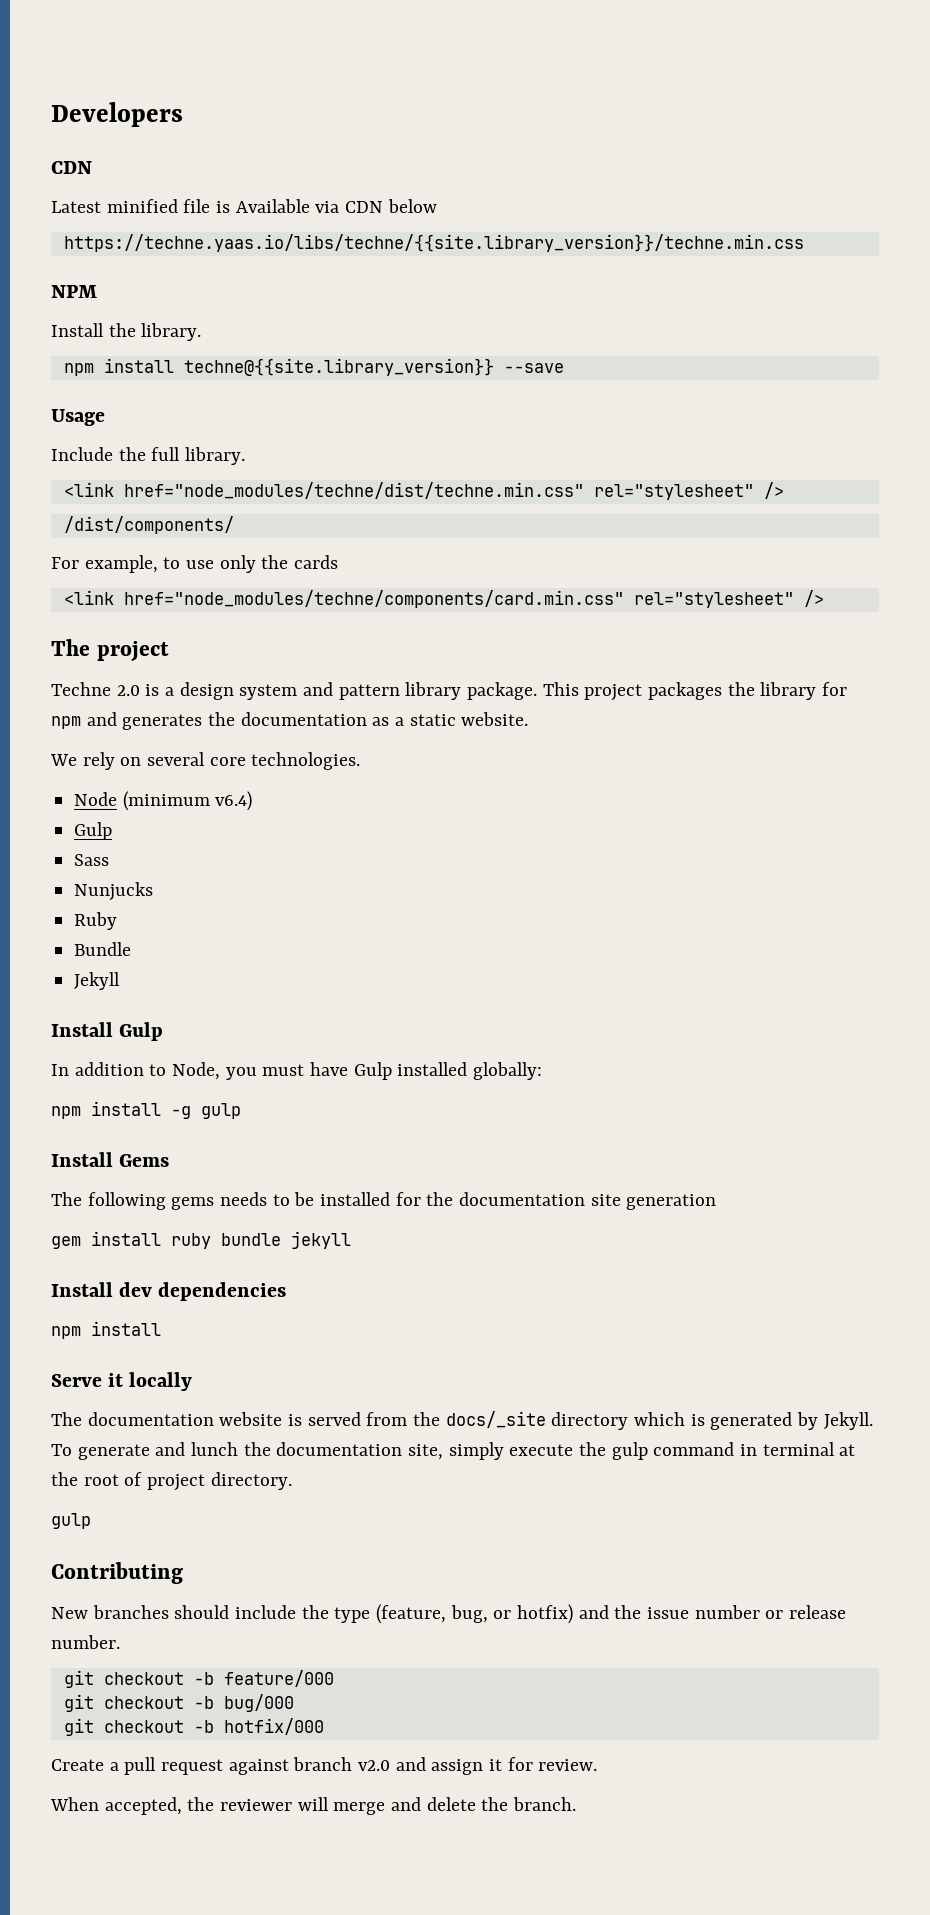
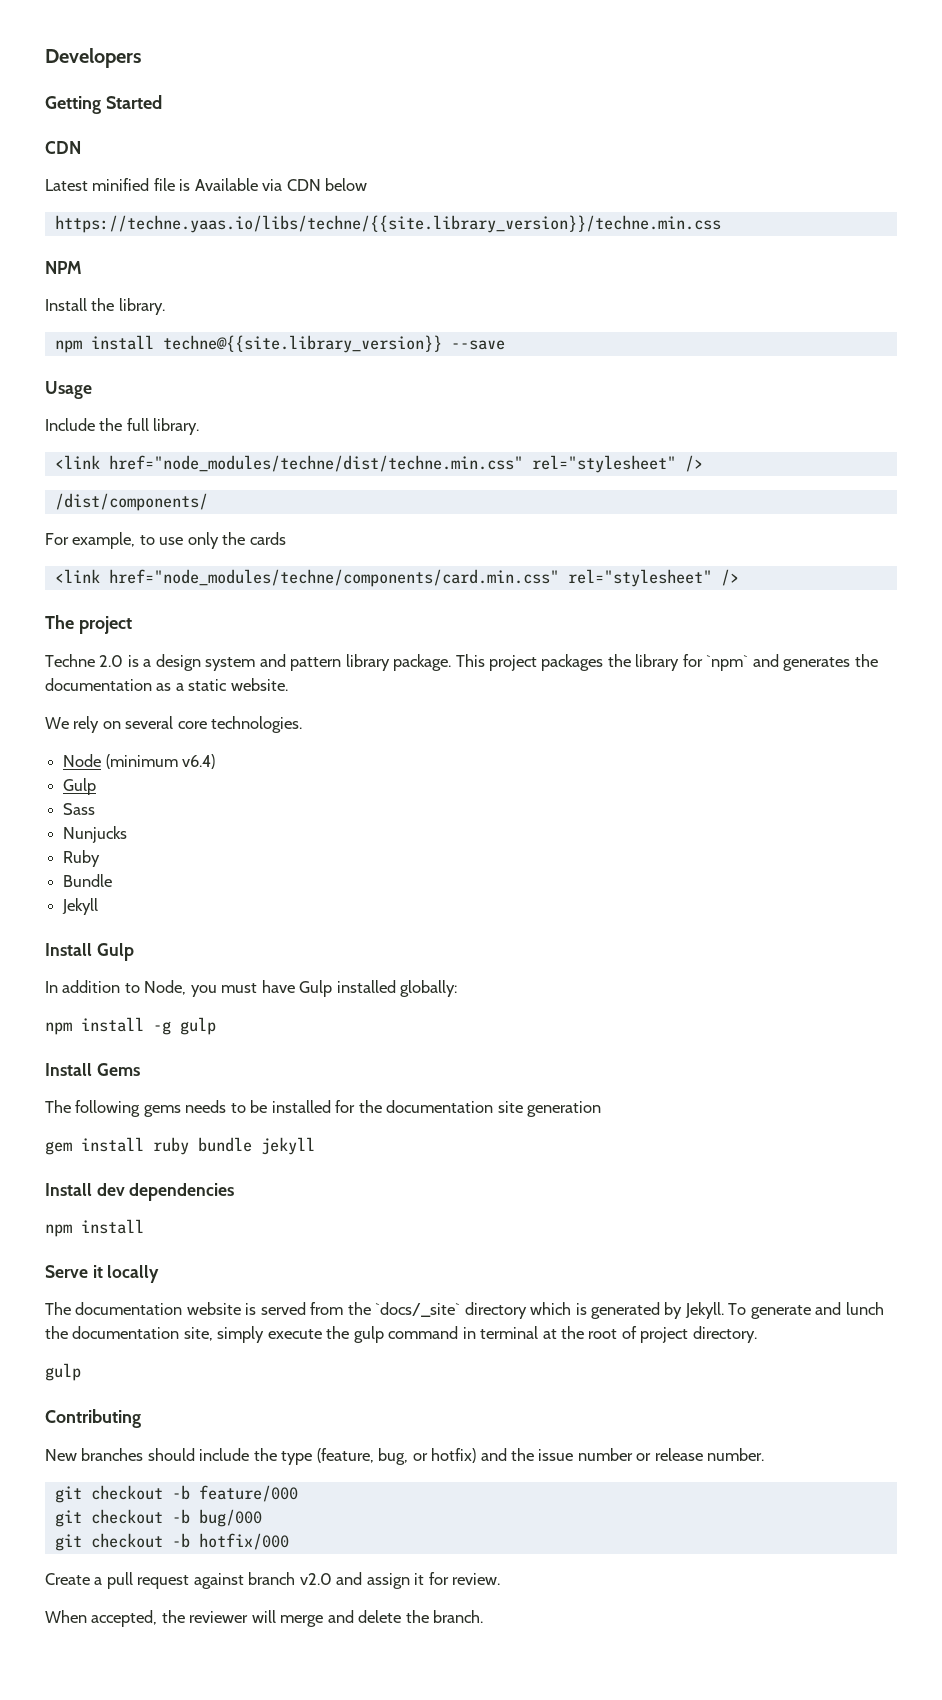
+ Getting Started
- This project packages the library for npm and generates the documentation as a static website.
+ This project packages the library for `npm` and generates the documentation as a static website.
- The documentation website is served from the docs/_site directory which is generated by Jekyll.
+ The documentation website is served from the `docs/_site` directory which is generated by Jekyll.

